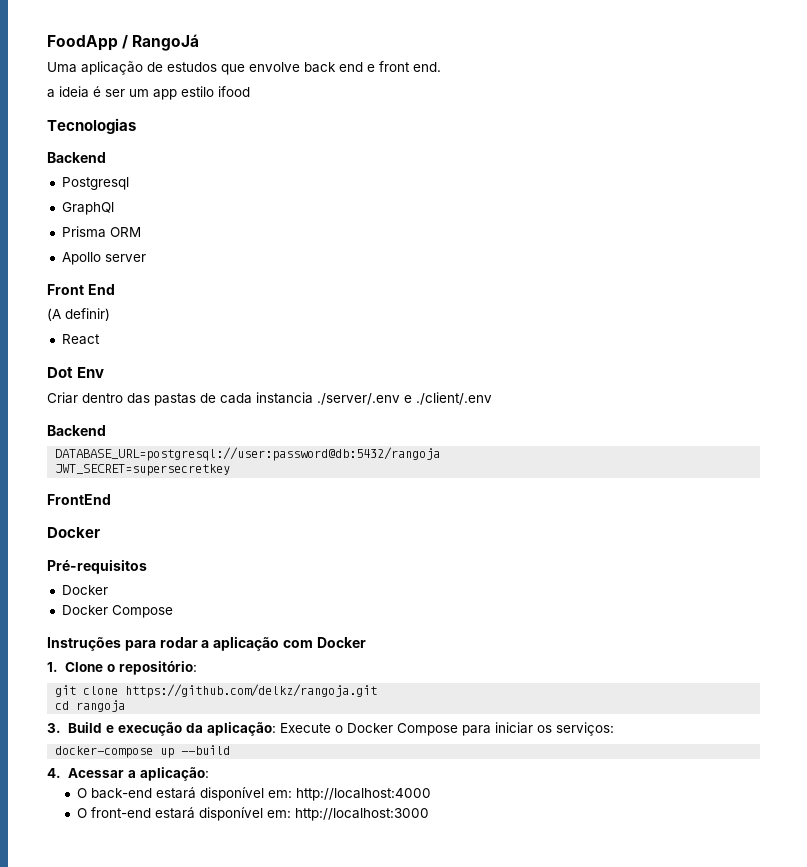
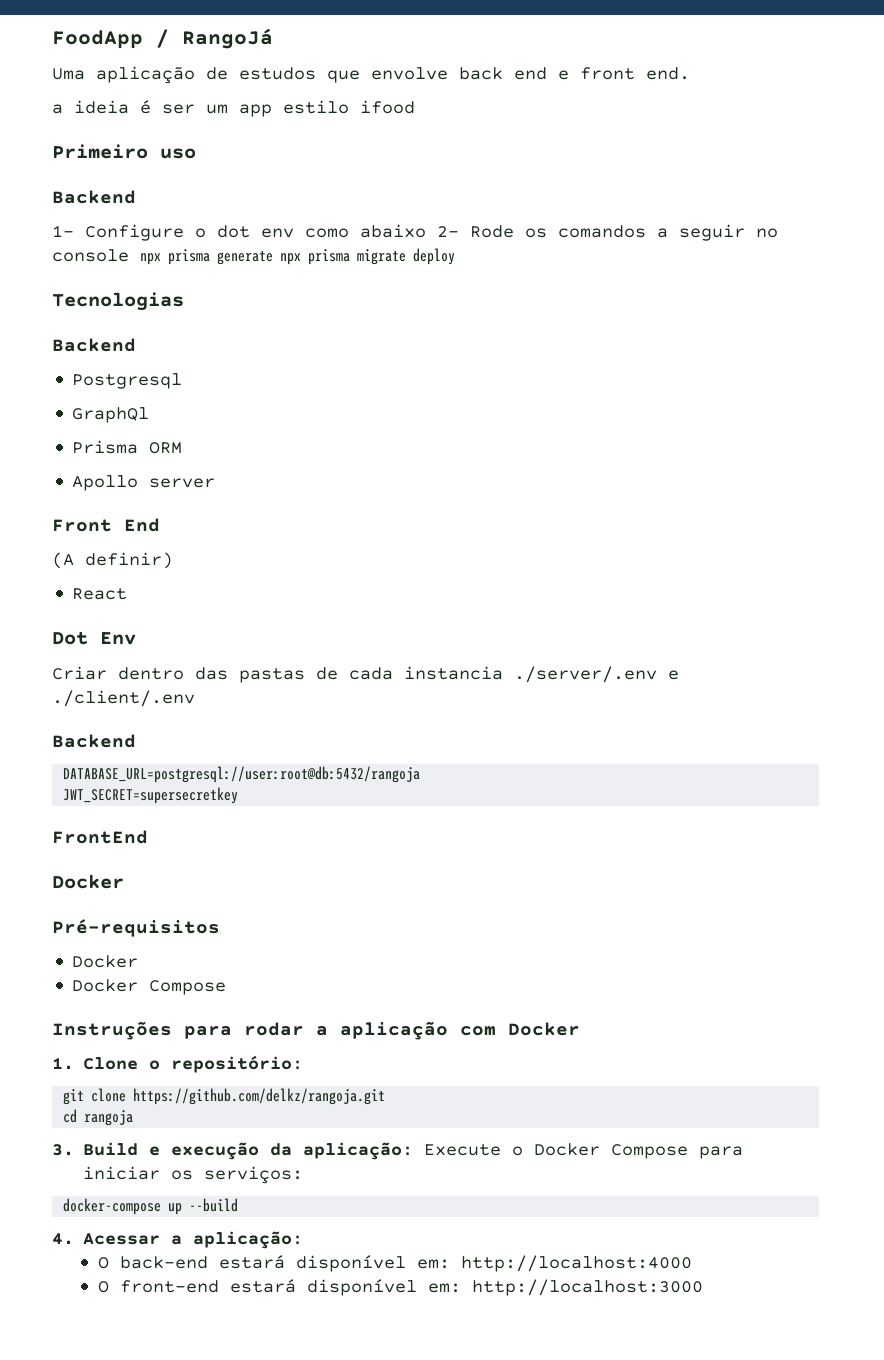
+ Primeiro uso
+ Backend
+ 1- Configure o dot env como abaixo 2- Rode os comandos a seguir no console npx prisma generate npx prisma migrate deploy
- DATABASE_URL=postgresql://user:password@db:5432/rangoja
+ DATABASE_URL=postgresql://user:root@db:5432/rangoja

